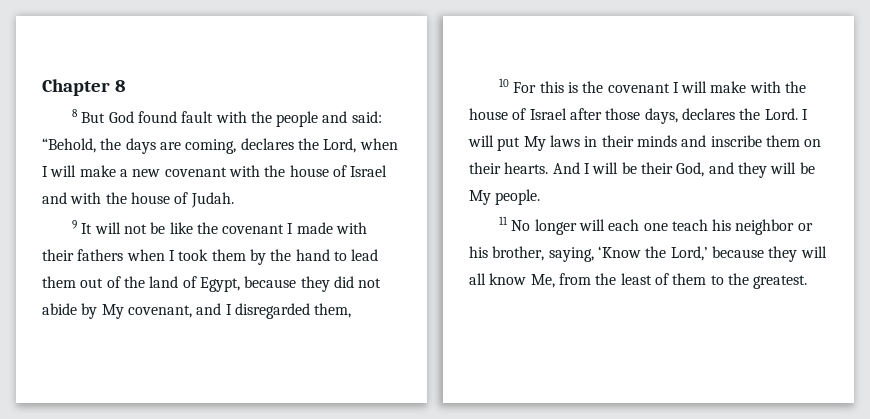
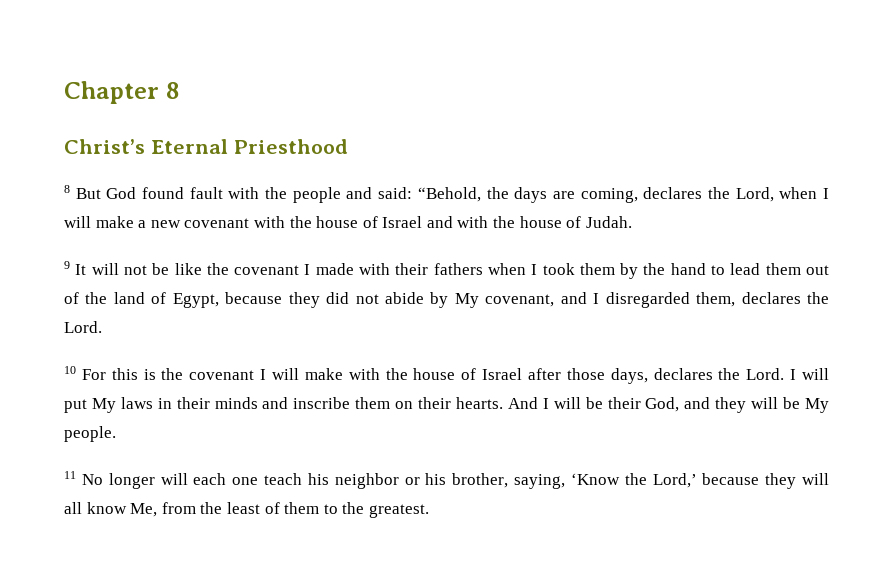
+ Christ’s Eternal Priesthood
- 9 It will not be like the covenant I made with their fathers when I took them by the hand to lead them out of the land of Egypt, because they did not abide by My covenant, and I disregarded them,
+ 9 It will not be like the covenant I made with their fathers when I took them by the hand to lead them out of the land of Egypt, because they did not abide by My covenant, and I disregarded them, declares the Lord.

